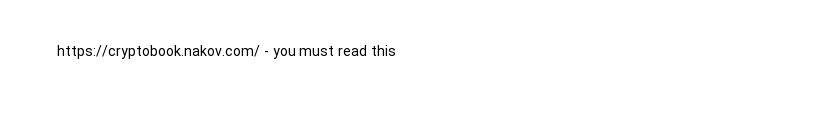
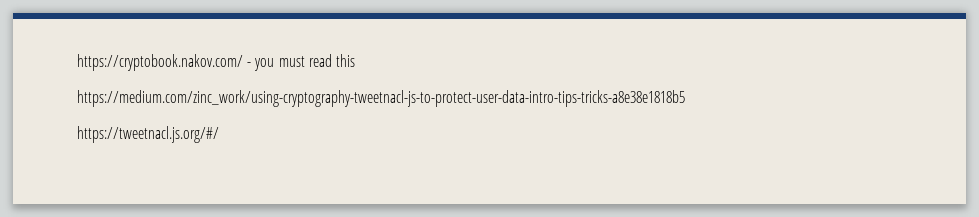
+ https://medium.com/zinc_work/using-cryptography-tweetnacl-js-to-protect-user-data-intro-tips-tricks-a8e38e1818b5
+ https://tweetnacl.js.org/#/

